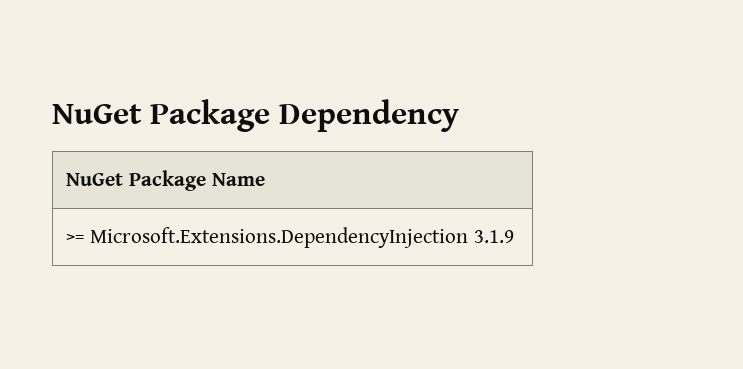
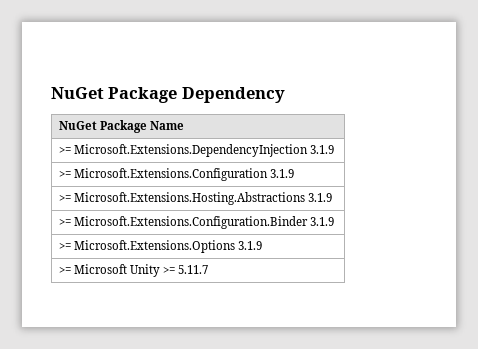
+ >= Microsoft.Extensions.Configuration 3.1.9
+ >= Microsoft.Extensions.Hosting.Abstractions 3.1.9
+ >= Microsoft.Extensions.Configuration.Binder 3.1.9
+ >= Microsoft.Extensions.Options 3.1.9
+ >= Microsoft Unity >= 5.11.7

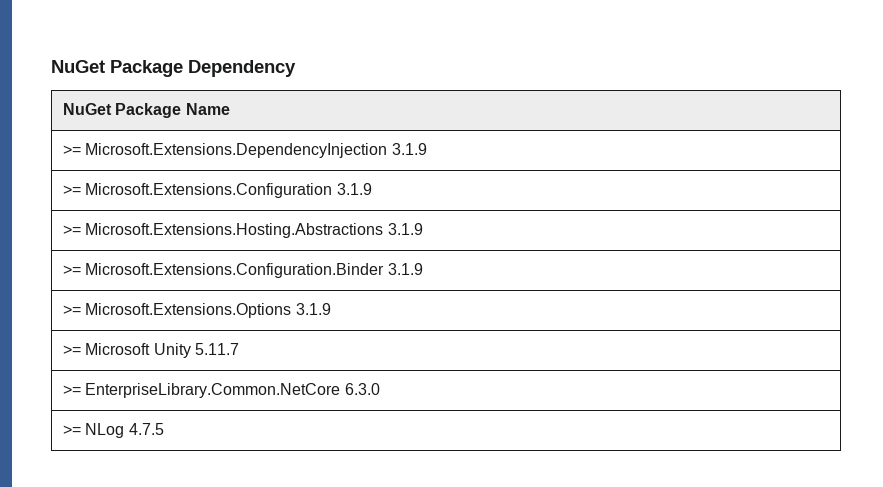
- >= Microsoft Unity >= 5.11.7
+ >= Microsoft Unity 5.11.7
+ >= EnterpriseLibrary.Common.NetCore 6.3.0
+ >= NLog 4.7.5

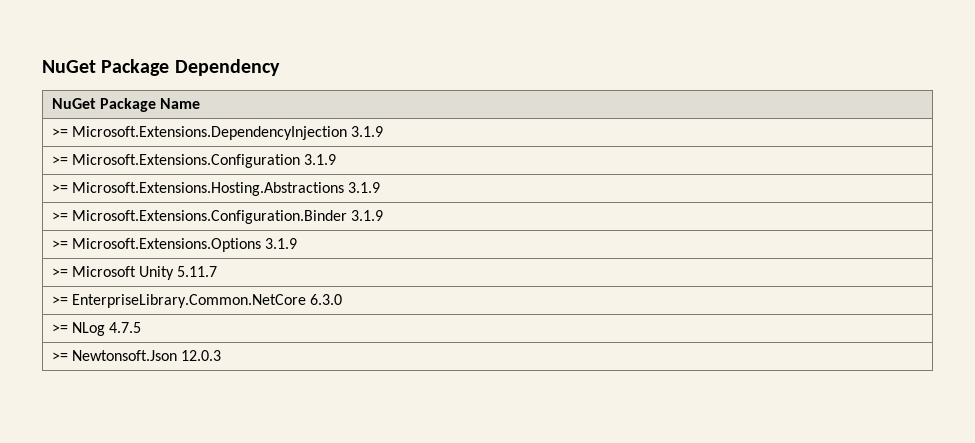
+ >= Newtonsoft.Json 12.0.3

